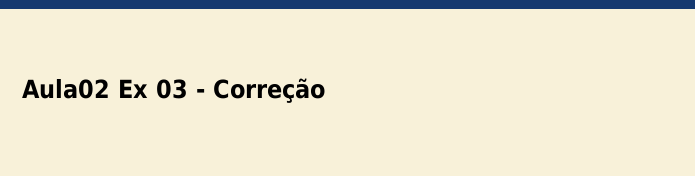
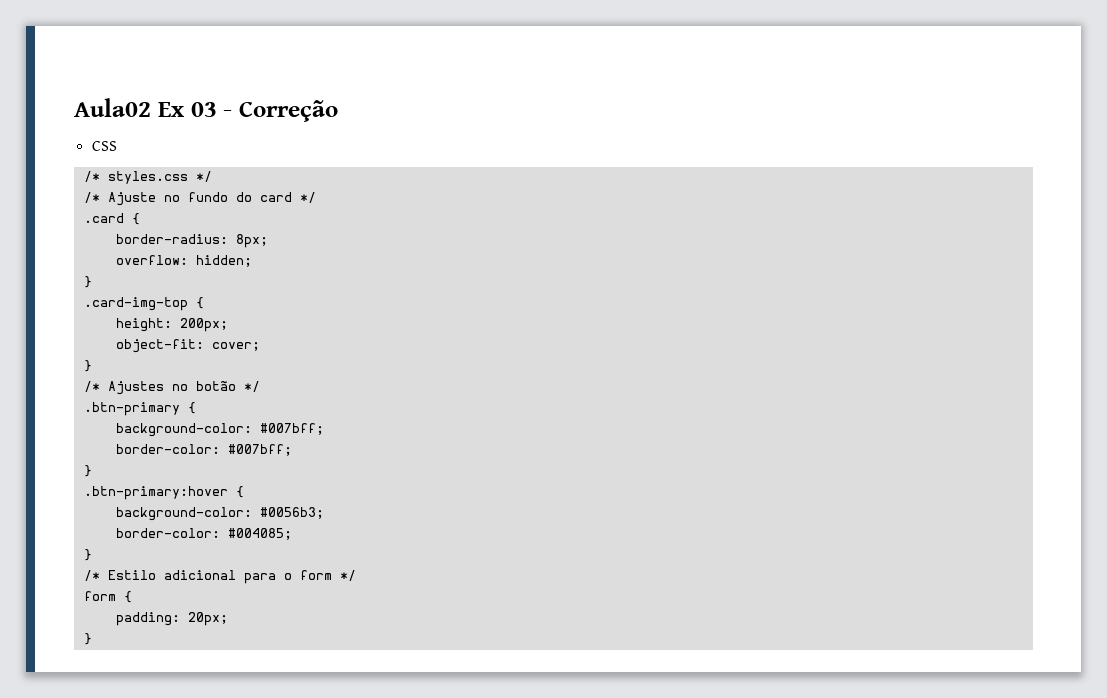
+ CSS
+ /* styles.css */
+ /* Ajuste no fundo do card */
+ .card {
+ border-radius: 8px;
+ overflow: hidden;
+ }
+ .card-img-top {
+ height: 200px;
+ object-fit: cover;
+ }
+ /* Ajustes no botão */
+ .btn-primary {
+ background-color: #007bff;
+ border-color: #007bff;
+ }
+ .btn-primary:hover {
+ background-color: #0056b3;
+ border-color: #004085;
+ }
+ /* Estilo adicional para o form */
+ form {
+ padding: 20px;
+ }

